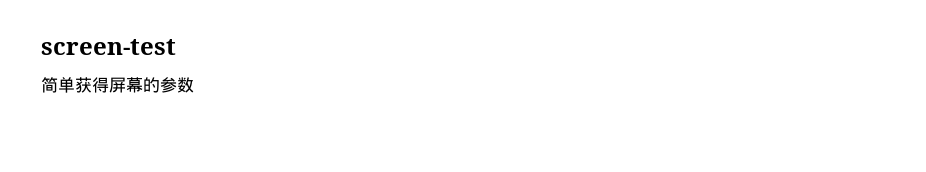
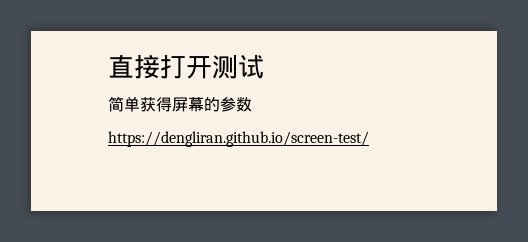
- screen-test
+ 直接打开测试
+ https://dengliran.github.io/screen-test/

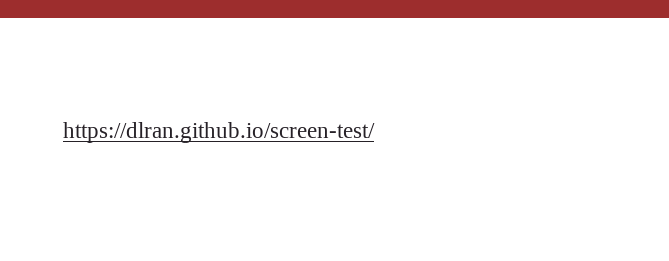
- 直接打开测试
- 简单获得屏幕的参数
- https://dengliran.github.io/screen-test/
+ https://dlran.github.io/screen-test/

